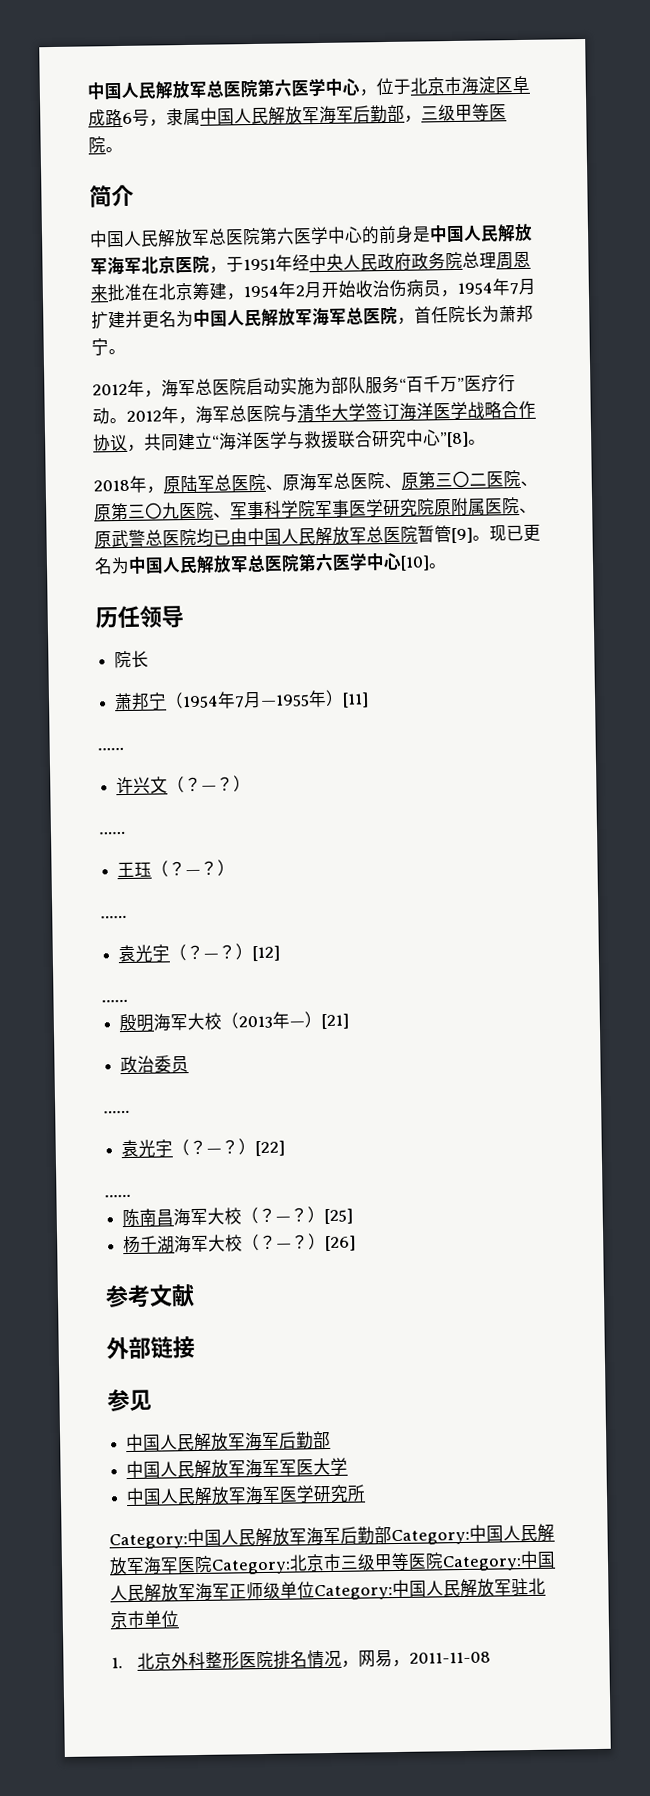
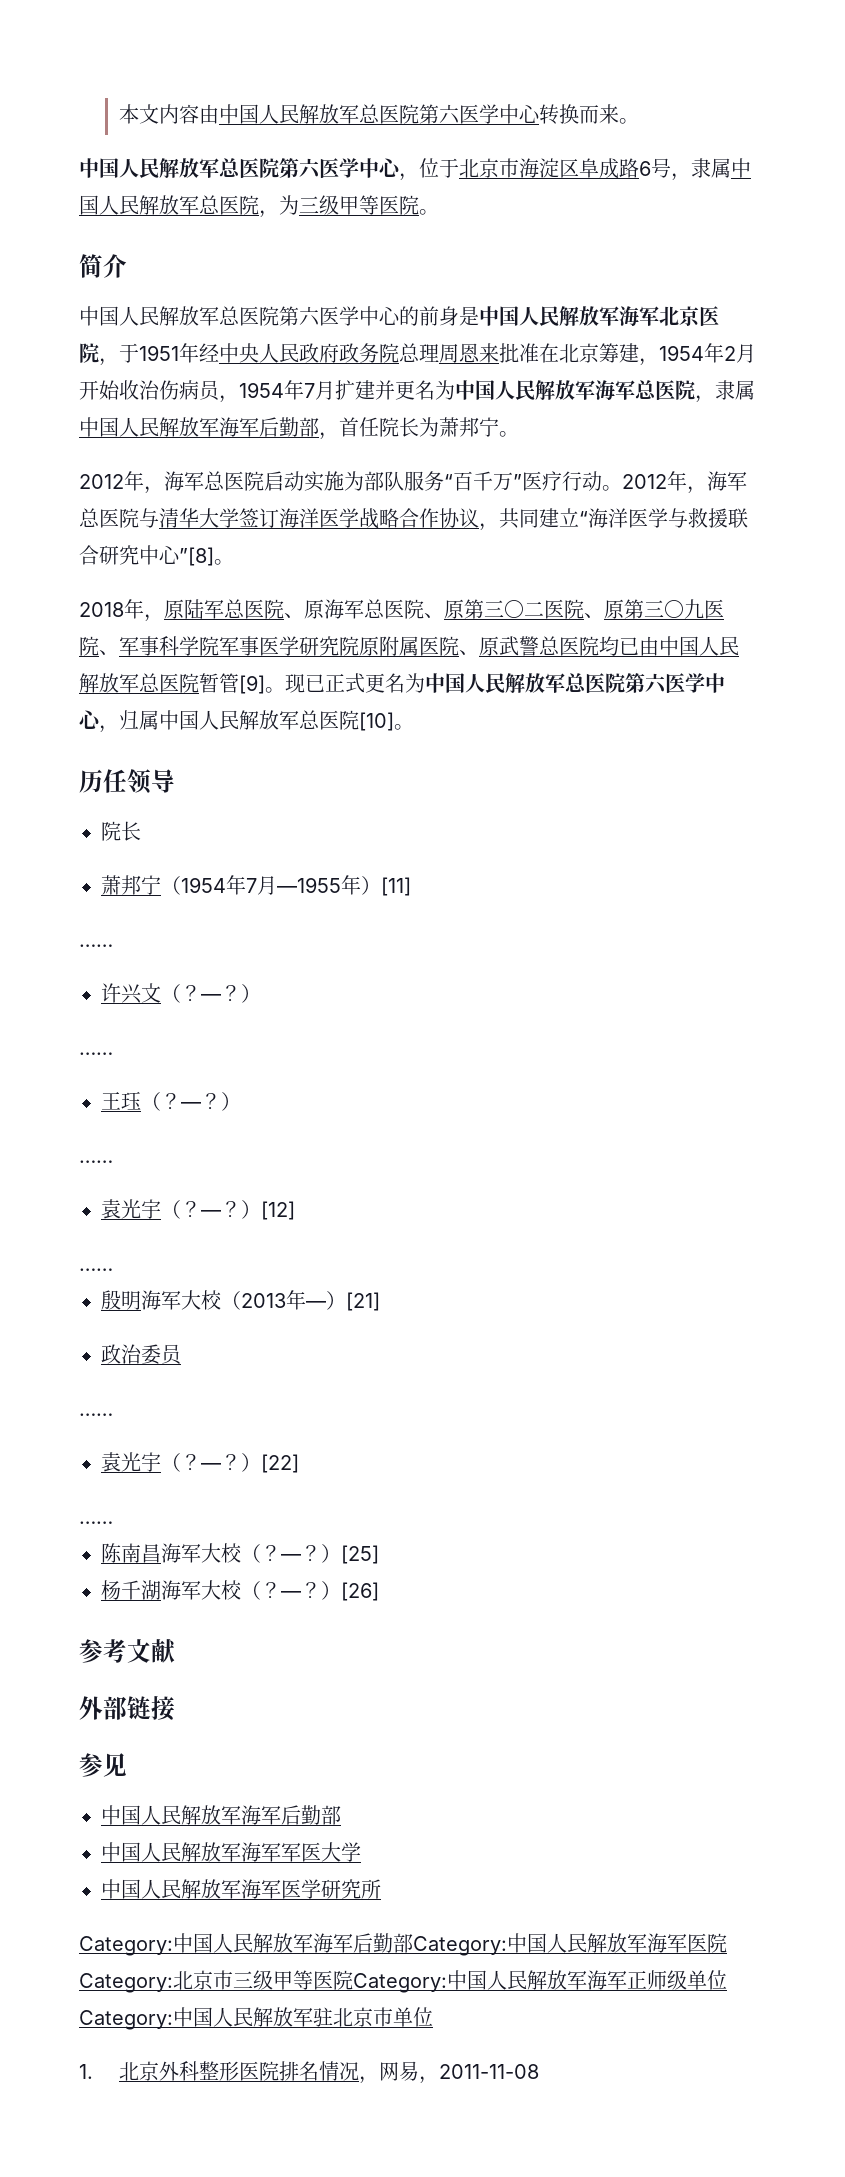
+ 本文内容由中国人民解放军总医院第六医学中心转换而来。
- 中国人民解放军总医院第六医学中心，位于北京市海淀区阜成路6号，隶属中国人民解放军海军后勤部，三级甲等医院。
+ 中国人民解放军总医院第六医学中心，位于北京市海淀区阜成路6号，隶属中国人民解放军总医院，为三级甲等医院。
- 中国人民解放军总医院第六医学中心的前身是中国人民解放军海军北京医院，于1951年经中央人民政府政务院总理周恩来批准在北京筹建，1954年2月开始收治伤病员，1954年7月扩建并更名为中国人民解放军海军总医院，首任院长为萧邦宁。
+ 中国人民解放军总医院第六医学中心的前身是中国人民解放军海军北京医院，于1951年经中央人民政府政务院总理周恩来批准在北京筹建，1954年2月开始收治伤病员，1954年7月扩建并更名为中国人民解放军海军总医院，隶属中国人民解放军海军后勤部，首任院长为萧邦宁。
- 现已更名为中国人民解放军总医院第六医学中心[10]。
+ 现已正式更名为中国人民解放军总医院第六医学中心，归属中国人民解放军总医院[10]。

